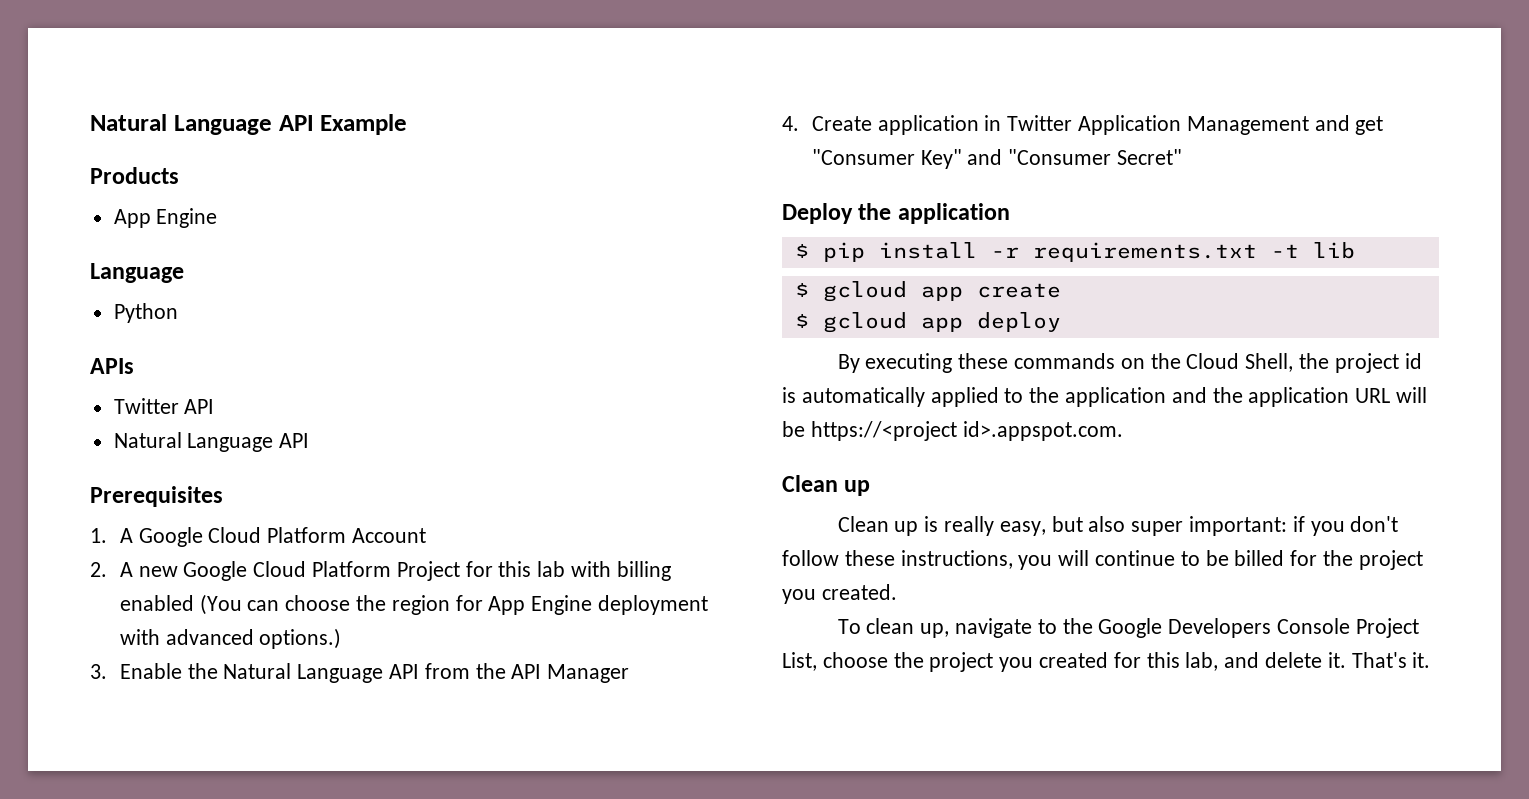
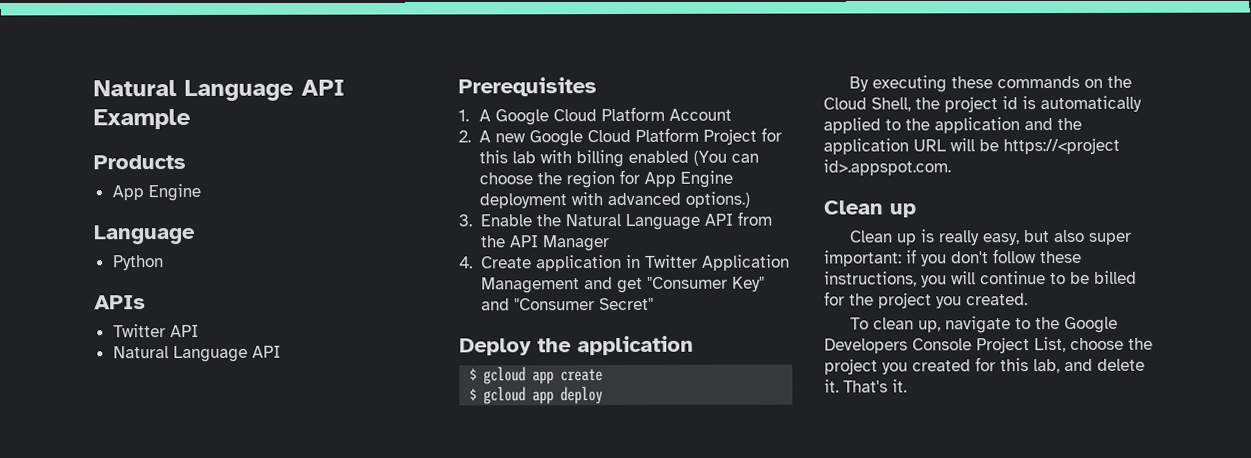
- $ pip install -r requirements.txt -t lib

